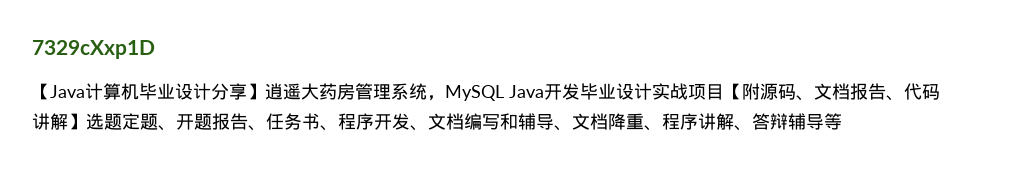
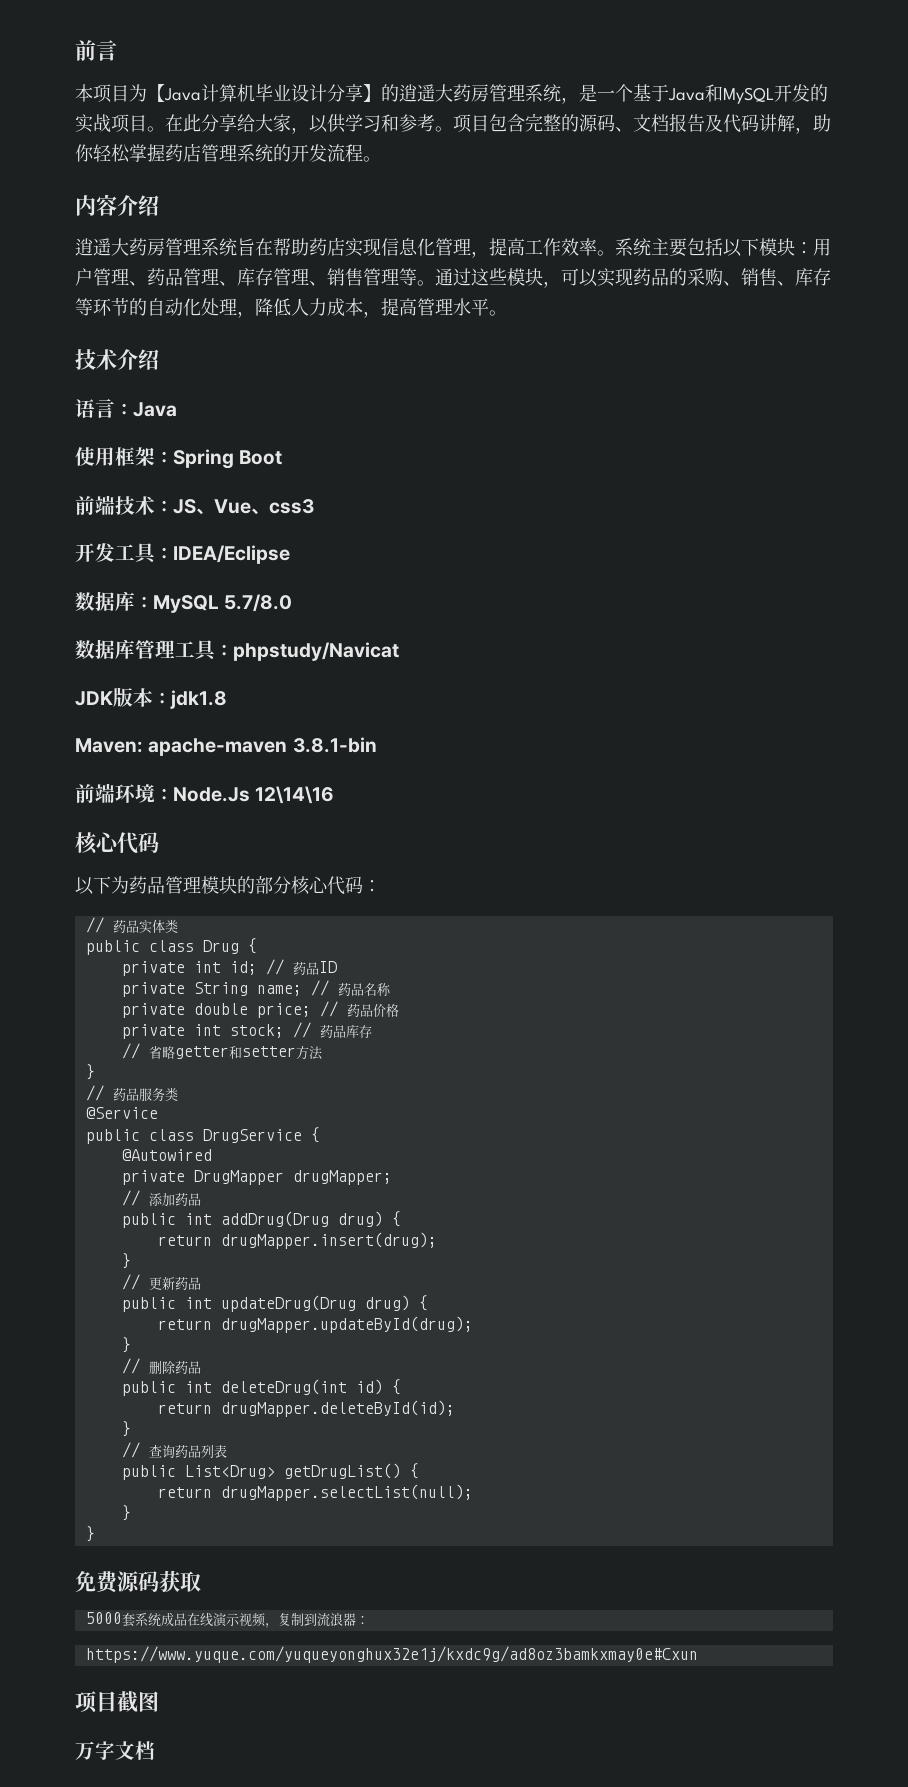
- 7329cXxp1D
- 【Java计算机毕业设计分享】逍遥大药房管理系统，MySQL Java开发毕业设计实战项目【附源码、文档报告、代码讲解】选题定题、开题报告、任务书、程序开发、文档编写和辅导、文档降重、程序讲解、答辩辅导等
+ 前言
+ 本项目为【Java计算机毕业设计分享】的逍遥大药房管理系统，是一个基于Java和MySQL开发的实战项目。在此分享给大家，以供学习和参考。项目包含完整的源码、文档报告及代码讲解，助你轻松掌握药店管理系统的开发流程。
+ 内容介绍
+ 逍遥大药房管理系统旨在帮助药店实现信息化管理，提高工作效率。系统主要包括以下模块：用户管理、药品管理、库存管理、销售管理等。通过这些模块，可以实现药品的采购、销售、库存等环节的自动化处理，降低人力成本，提高管理水平。
+ 技术介绍
+ 语言：Java
+ 使用框架：Spring Boot
+ 前端技术：JS、Vue、css3
+ 开发工具：IDEA/Eclipse
+ 数据库：MySQL 5.7/8.0
+ 数据库管理工具：phpstudy/Navicat
+ JDK版本：jdk1.8
+ Maven: apache-maven 3.8.1-bin
+ 前端环境：Node.Js 12\14\16
+ 核心代码
+ 以下为药品管理模块的部分核心代码：
+ // 药品实体类
+ public class Drug {
+ private int id; // 药品ID
+ private String name; // 药品名称
+ private double price; // 药品价格
+ private int stock; // 药品库存
+ // 省略getter和setter方法
+ }
+ // 药品服务类
+ @Service
+ public class DrugService {
+ @Autowired
+ private DrugMapper drugMapper;
+ // 添加药品
+ public int addDrug(Drug drug) {
+ return drugMapper.insert(drug);
+ }
+ // 更新药品
+ public int updateDrug(Drug drug) {
+ return drugMapper.updateById(drug);
+ }
+ // 删除药品
+ public int deleteDrug(int id) {
+ return drugMapper.deleteById(id);
+ }
+ // 查询药品列表
+ public List<Drug> getDrugList() {
+ return drugMapper.selectList(null);
+ }
+ }
+ 免费源码获取
+ 5000套系统成品在线演示视频，复制到流浪器：
+ https://www.yuque.com/yuqueyonghux32e1j/kxdc9g/ad8oz3bamkxmay0e#Cxun
+ 项目截图
+ 万字文档

